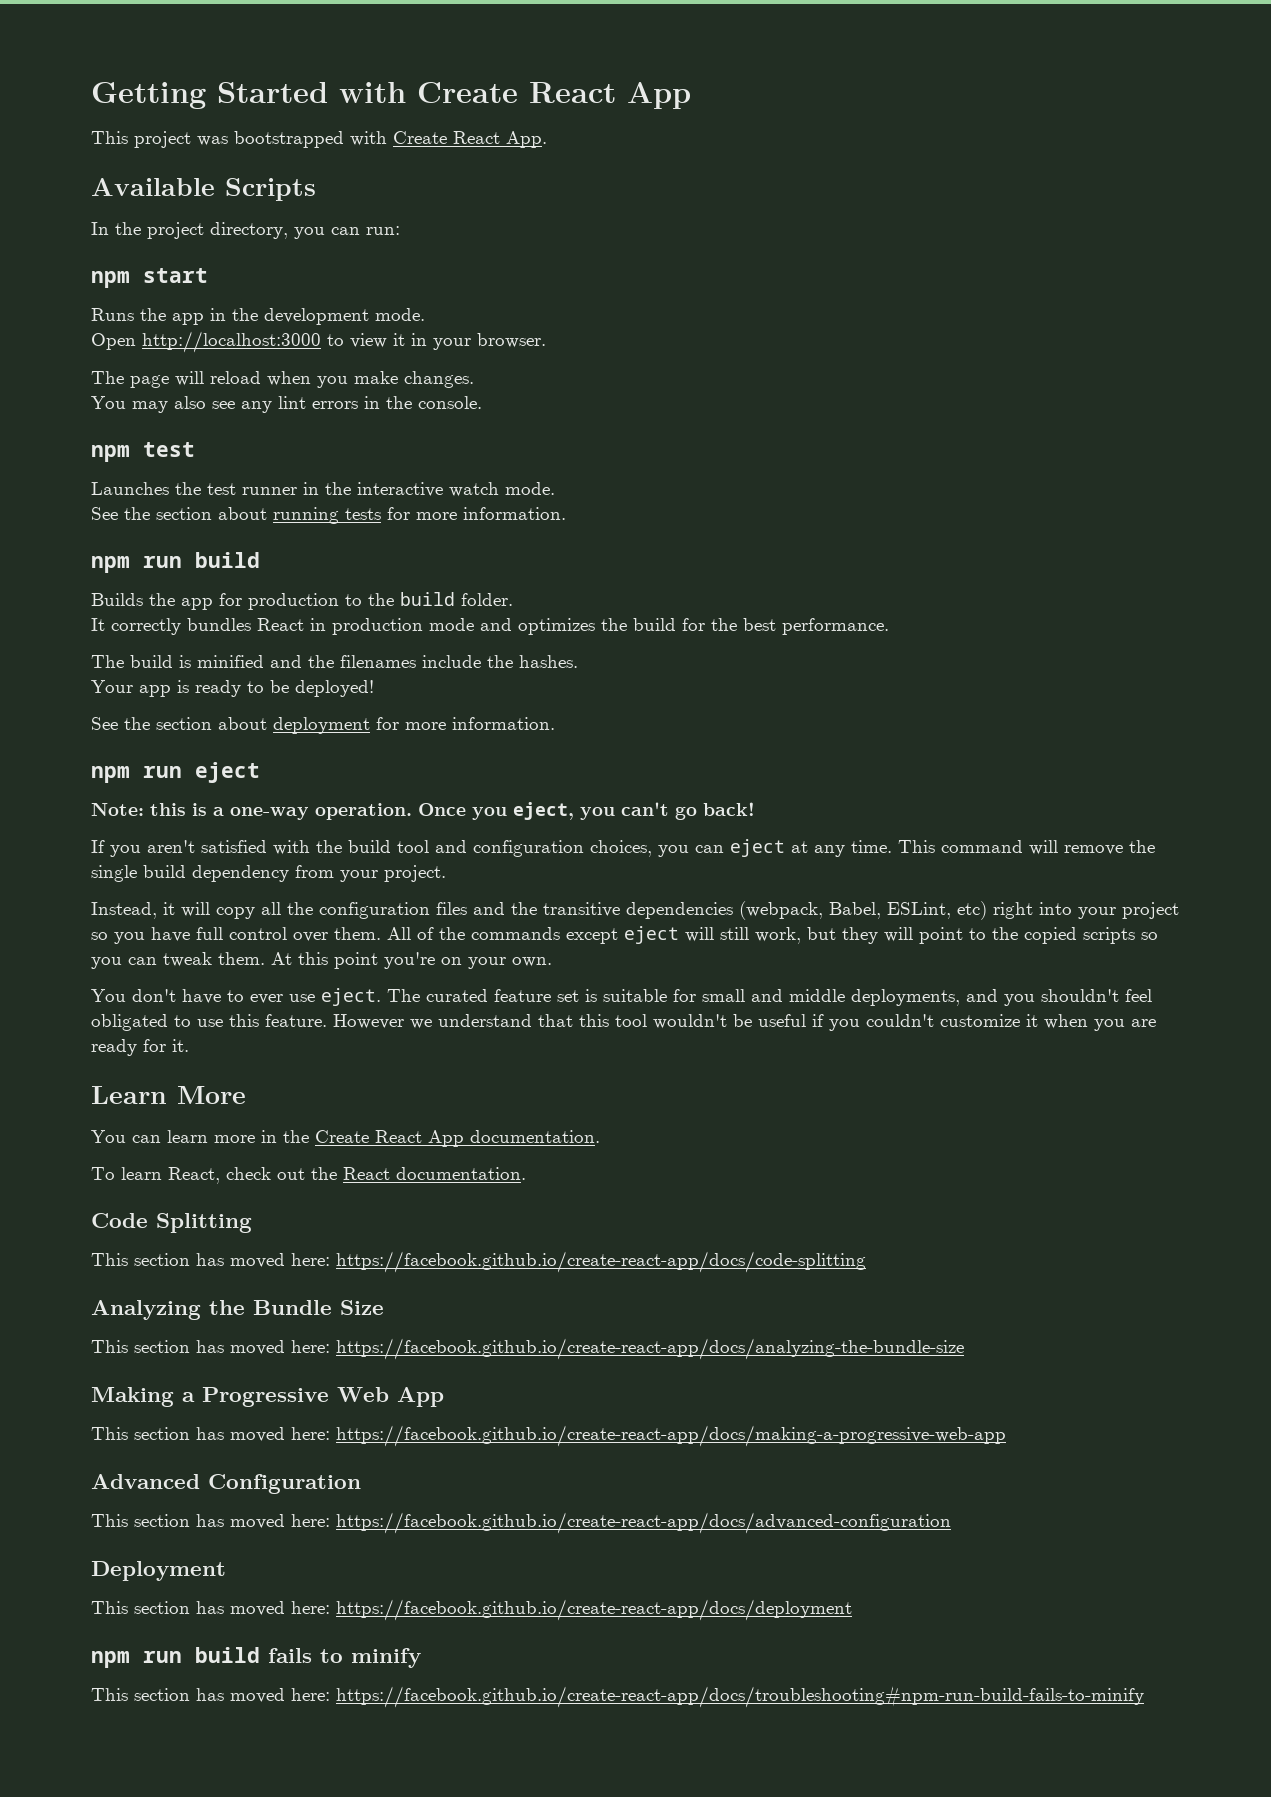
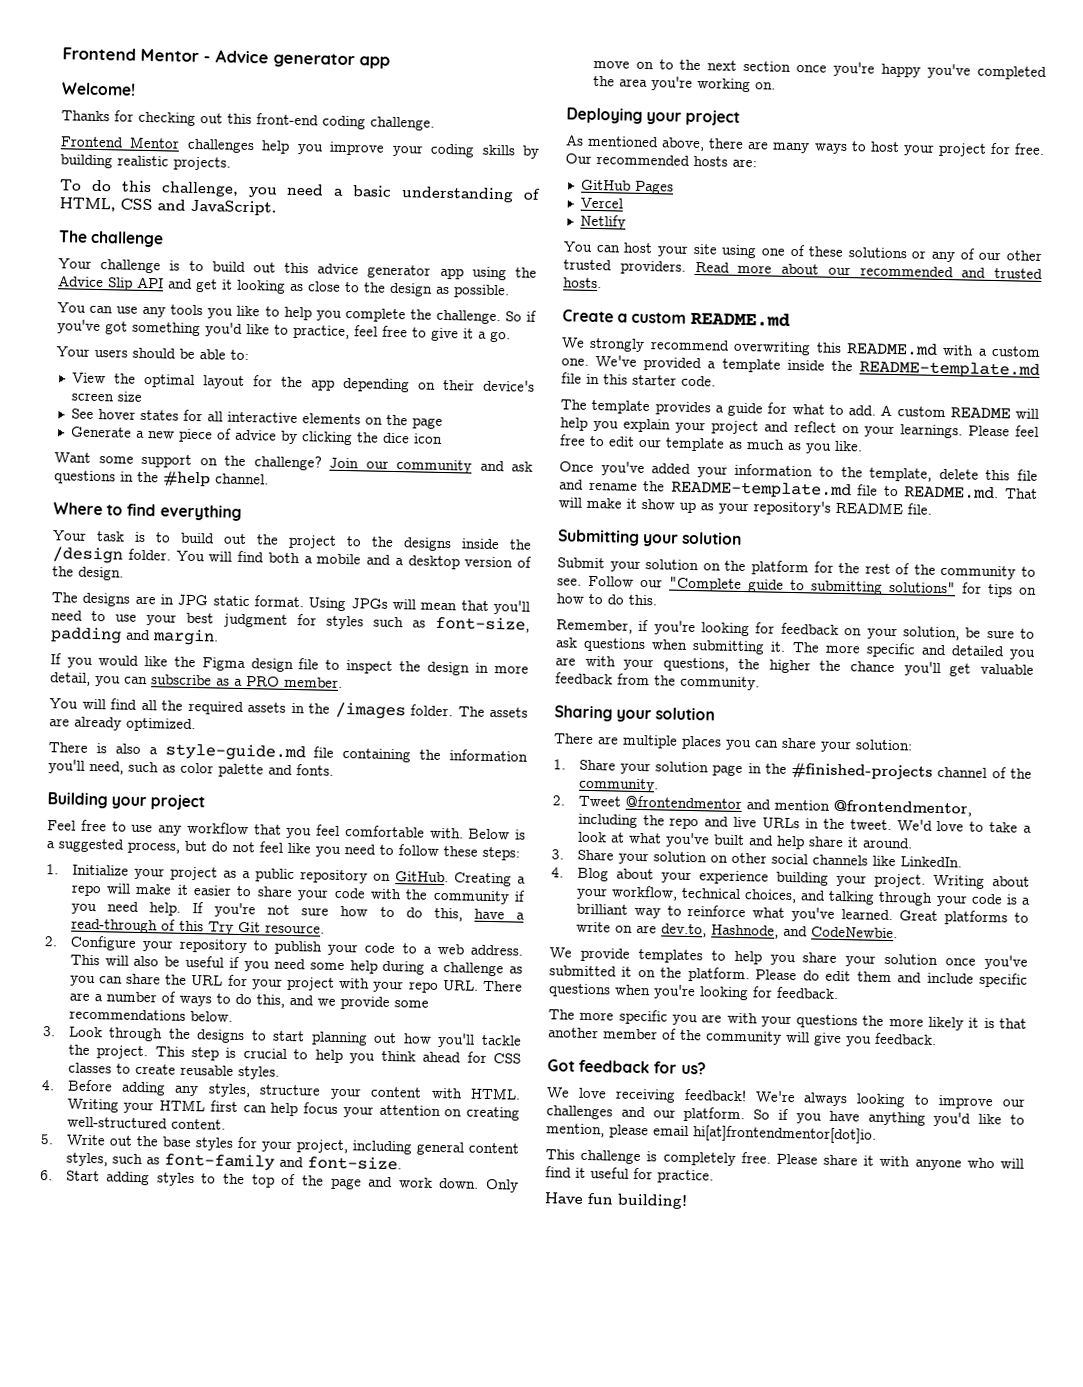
- Getting Started with Create React App
- This project was bootstrapped with Create React App.
- Available Scripts
- In the project directory, you can run:
- npm start
- Runs the app in the development mode.
- Open http://localhost:3000 to view it in your browser.
- The page will reload when you make changes.
- You may also see any lint errors in the console.
- npm test
- Launches the test runner in the interactive watch mode.
- See the section about running tests for more information.
- npm run build
- Builds the app for production to the build folder.
- It correctly bundles React in production mode and optimizes the build for the best performance.
- The build is minified and the filenames include the hashes.
- Your app is ready to be deployed!
- See the section about deployment for more information.
- npm run eject
- Note: this is a one-way operation. Once you eject, you can't go back!
- If you aren't satisfied with the build tool and configuration choices, you can eject at any time. This command will remove the single build dependency from your project.
- Instead, it will copy all the configuration files and the transitive dependencies (webpack, Babel, ESLint, etc) right into your project so you have full control over them. All of the commands except eject will still work, but they will point to the copied scripts so you can tweak them. At this point you're on your own.
- You don't have to ever use eject. The curated feature set is suitable for small and middle deployments, and you shouldn't feel obligated to use this feature. However we understand that this tool wouldn't be useful if you couldn't customize it when you are ready for it.
- Learn More
- You can learn more in the Create React App documentation.
- To learn React, check out the React documentation.
- Code Splitting
- This section has moved here: https://facebook.github.io/create-react-app/docs/code-splitting
- Analyzing the Bundle Size
- This section has moved here: https://facebook.github.io/create-react-app/docs/analyzing-the-bundle-size
- Making a Progressive Web App
- This section has moved here: https://facebook.github.io/create-react-app/docs/making-a-progressive-web-app
- Advanced Configuration
- This section has moved here: https://facebook.github.io/create-react-app/docs/advanced-configuration
- Deployment
- This section has moved here: https://facebook.github.io/create-react-app/docs/deployment
- npm run build fails to minify
- This section has moved here: https://facebook.github.io/create-react-app/docs/troubleshooting#npm-run-build-fails-to-minify
+ Frontend Mentor - Advice generator app
+ Welcome!
+ Thanks for checking out this front-end coding challenge.
+ Frontend Mentor challenges help you improve your coding skills by building realistic projects.
+ To do this challenge, you need a basic understanding of HTML, CSS and JavaScript.
+ The challenge
+ Your challenge is to build out this advice generator app using the Advice Slip API and get it looking as close to the design as possible.
+ You can use any tools you like to help you complete the challenge. So if you've got something you'd like to practice, feel free to give it a go.
+ Your users should be able to:
+ View the optimal layout for the app depending on their device's screen size
+ See hover states for all interactive elements on the page
+ Generate a new piece of advice by clicking the dice icon
+ Want some support on the challenge? Join our community and ask questions in the #help channel.
+ Where to find everything
+ Your task is to build out the project to the designs inside the /design folder. You will find both a mobile and a desktop version of the design.
+ The designs are in JPG static format. Using JPGs will mean that you'll need to use your best judgment for styles such as font-size, padding and margin.
+ If you would like the Figma design file to inspect the design in more detail, you can subscribe as a PRO member.
+ You will find all the required assets in the /images folder. The assets are already optimized.
+ There is also a style-guide.md file containing the information you'll need, such as color palette and fonts.
+ Building your project
+ Feel free to use any workflow that you feel comfortable with. Below is a suggested process, but do not feel like you need to follow these steps:
+ 1. Initialize your project as a public repository on GitHub. Creating a repo will make it easier to share your code with the community if you need help. If you're not sure how to do this, have a read-through of this Try Git resource.
+ 2. Configure your repository to publish your code to a web address. This will also be useful if you need some help during a challenge as you can share the URL for your project with your repo URL. There are a number of ways to do this, and we provide some recommendations below.
+ 3. Look through the designs to start planning out how you'll tackle the project. This step is crucial to help you think ahead for CSS classes to create reusable styles.
+ 4. Before adding any styles, structure your content with HTML. Writing your HTML first can help focus your attention on creating well-structured content.
+ 5. Write out the base styles for your project, including general content styles, such as font-family and font-size.
+ 6. Start adding styles to the top of the page and work down. Only move on to the next section once you're happy you've completed the area you're working on.
+ Deploying your project
+ As mentioned above, there are many ways to host your project for free. Our recommended hosts are:
+ GitHub Pages
+ Vercel
+ Netlify
+ You can host your site using one of these solutions or any of our other trusted providers. Read more about our recommended and trusted hosts.
+ Create a custom README.md
+ We strongly recommend overwriting this README.md with a custom one. We've provided a template inside the README-template.md file in this starter code.
+ The template provides a guide for what to add. A custom README will help you explain your project and reflect on your learnings. Please feel free to edit our template as much as you like.
+ Once you've added your information to the template, delete this file and rename the README-template.md file to README.md. That will make it show up as your repository's README file.
+ Submitting your solution
+ Submit your solution on the platform for the rest of the community to see. Follow our "Complete guide to submitting solutions" for tips on how to do this.
+ Remember, if you're looking for feedback on your solution, be sure to ask questions when submitting it. The more specific and detailed you are with your questions, the higher the chance you'll get valuable feedback from the community.
+ Sharing your solution
+ There are multiple places you can share your solution:
+ 1. Share your solution page in the #finished-projects channel of the community.
+ 2. Tweet @frontendmentor and mention @frontendmentor, including the repo and live URLs in the tweet. We'd love to take a look at what you've built and help share it around.
+ 3. Share your solution on other social channels like LinkedIn.
+ 4. Blog about your experience building your project. Writing about your workflow, technical choices, and talking through your code is a brilliant way to reinforce what you've learned. Great platforms to write on are dev.to, Hashnode, and CodeNewbie.
+ We provide templates to help you share your solution once you've submitted it on the platform. Please do edit them and include specific questions when you're looking for feedback.
+ The more specific you are with your questions the more likely it is that another member of the community will give you feedback.
+ Got feedback for us?
+ We love receiving feedback! We're always looking to improve our challenges and our platform. So if you have anything you'd like to mention, please email hi[at]frontendmentor[dot]io.
+ This challenge is completely free. Please share it with anyone who will find it useful for practice.
+ Have fun building!

